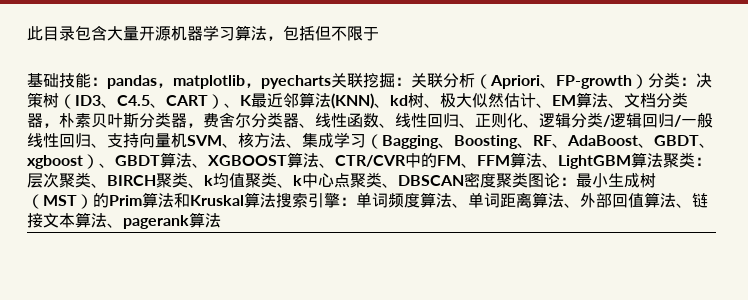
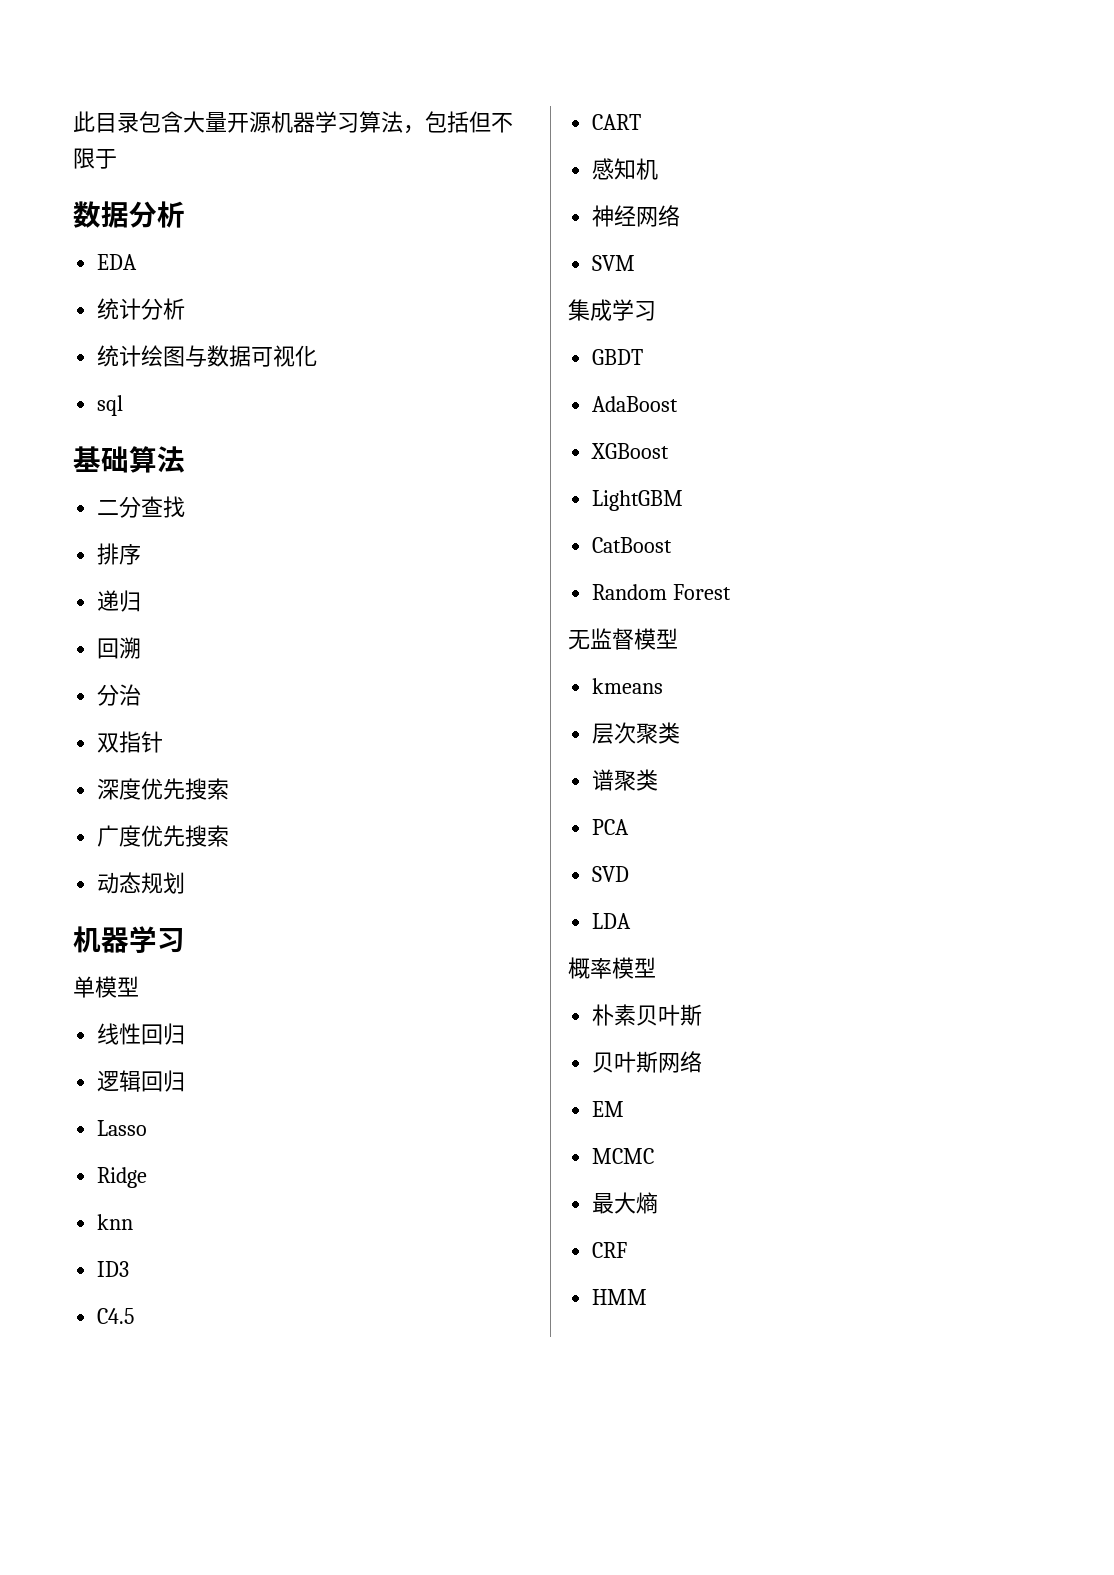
- 基础技能：pandas，matplotlib，pyecharts关联挖掘：关联分析（Apriori、FP-growth）分类：决策树（ID3、C4.5、CART）、K最近邻算法(KNN)、kd树、极大似然估计、EM算法、文档分类器，朴素贝叶斯分类器，费舍尔分类器、线性函数、线性回归、正则化、逻辑分类/逻辑回归/一般线性回归、支持向量机SVM、核方法、集成学习（Bagging、Boosting、RF、AdaBoost、GBDT、xgboost）、GBDT算法、XGBOOST算法、CTR/CVR中的FM、FFM算法、LightGBM算法聚类：层次聚类、BIRCH聚类、k均值聚类、k中心点聚类、DBSCAN密度聚类图论：最小生成树（MST）的Prim算法和Kruskal算法搜索引擎：单词频度算法、单词距离算法、外部回值算法、链接文本算法、pagerank算法
+ 数据分析
+ EDA
+ 统计分析
+ 统计绘图与数据可视化
+ sql
+ 基础算法
+ 二分查找
+ 排序
+ 递归
+ 回溯
+ 分治
+ 双指针
+ 深度优先搜索
+ 广度优先搜索
+ 动态规划
+ 机器学习
+ 单模型
+ 线性回归
+ 逻辑回归
+ Lasso
+ Ridge
+ knn
+ ID3
+ C4.5
+ CART
+ 感知机
+ 神经网络
+ SVM
+ 集成学习
+ GBDT
+ AdaBoost
+ XGBoost
+ LightGBM
+ CatBoost
+ Random Forest
+ 无监督模型
+ kmeans
+ 层次聚类
+ 谱聚类
+ PCA
+ SVD
+ LDA
+ 概率模型
+ 朴素贝叶斯
+ 贝叶斯网络
+ EM
+ MCMC
+ 最大熵
+ CRF
+ HMM

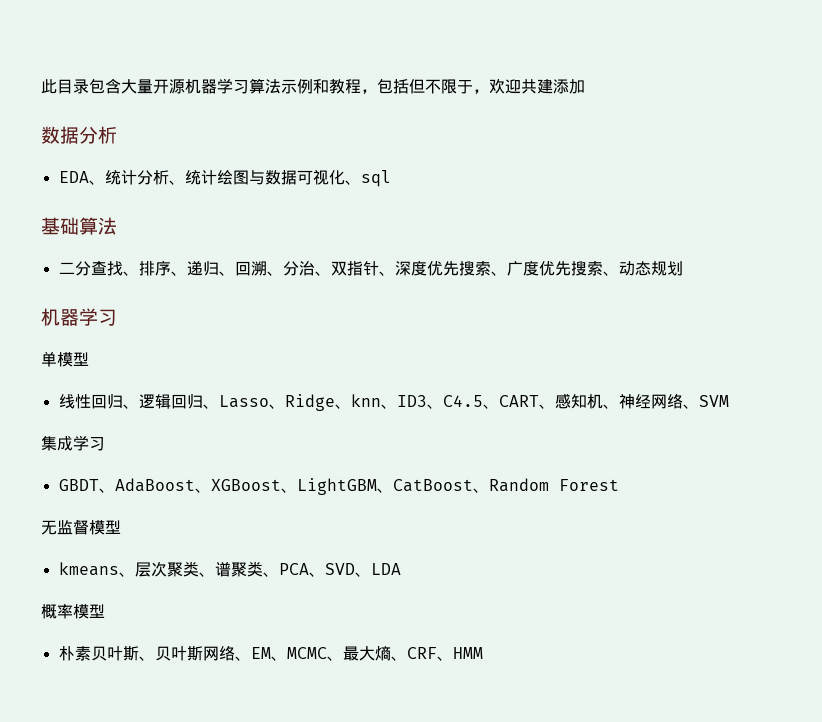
- 此目录包含大量开源机器学习算法，包括但不限于
+ 此目录包含大量开源机器学习算法示例和教程，包括但不限于，欢迎共建添加
- EDA
- 统计分析
- 统计绘图与数据可视化
- sql
+ EDA、统计分析、统计绘图与数据可视化、sql
- 二分查找
- 排序
- 递归
- 回溯
- 分治
- 双指针
- 深度优先搜索
- 广度优先搜索
- 动态规划
+ 二分查找、排序、递归、回溯、分治、双指针、深度优先搜索、广度优先搜索、动态规划
- 线性回归
- 逻辑回归
- Lasso
- Ridge
- knn
- ID3
- C4.5
- CART
- 感知机
- 神经网络
- SVM
+ 线性回归、逻辑回归、Lasso、Ridge、knn、ID3、C4.5、CART、感知机、神经网络、SVM
- GBDT
- AdaBoost
- XGBoost
- LightGBM
- CatBoost
- Random Forest
+ GBDT、AdaBoost、XGBoost、LightGBM、CatBoost、Random Forest
- kmeans
- 层次聚类
- 谱聚类
- PCA
- SVD
- LDA
+ kmeans、层次聚类、谱聚类、PCA、SVD、LDA
- 朴素贝叶斯
- 贝叶斯网络
- EM
- MCMC
- 最大熵
- CRF
- HMM
+ 朴素贝叶斯、贝叶斯网络、EM、MCMC、最大熵、CRF、HMM

